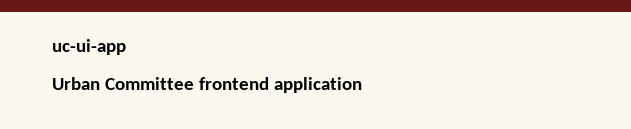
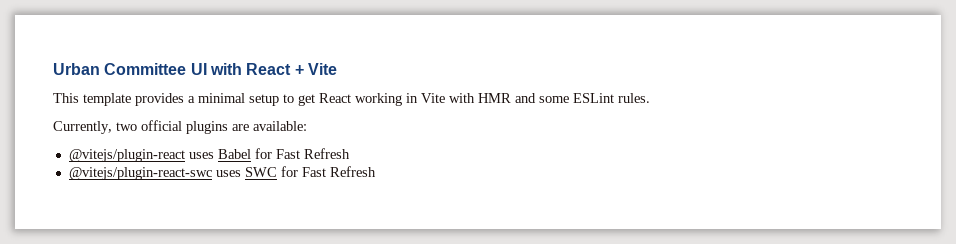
- uc-ui-app
- Urban Committee frontend application
+ Urban Committee UI with React + Vite
+ This template provides a minimal setup to get React working in Vite with HMR and some ESLint rules.
+ Currently, two official plugins are available:
+ @vitejs/plugin-react uses Babel for Fast Refresh
+ @vitejs/plugin-react-swc uses SWC for Fast Refresh

